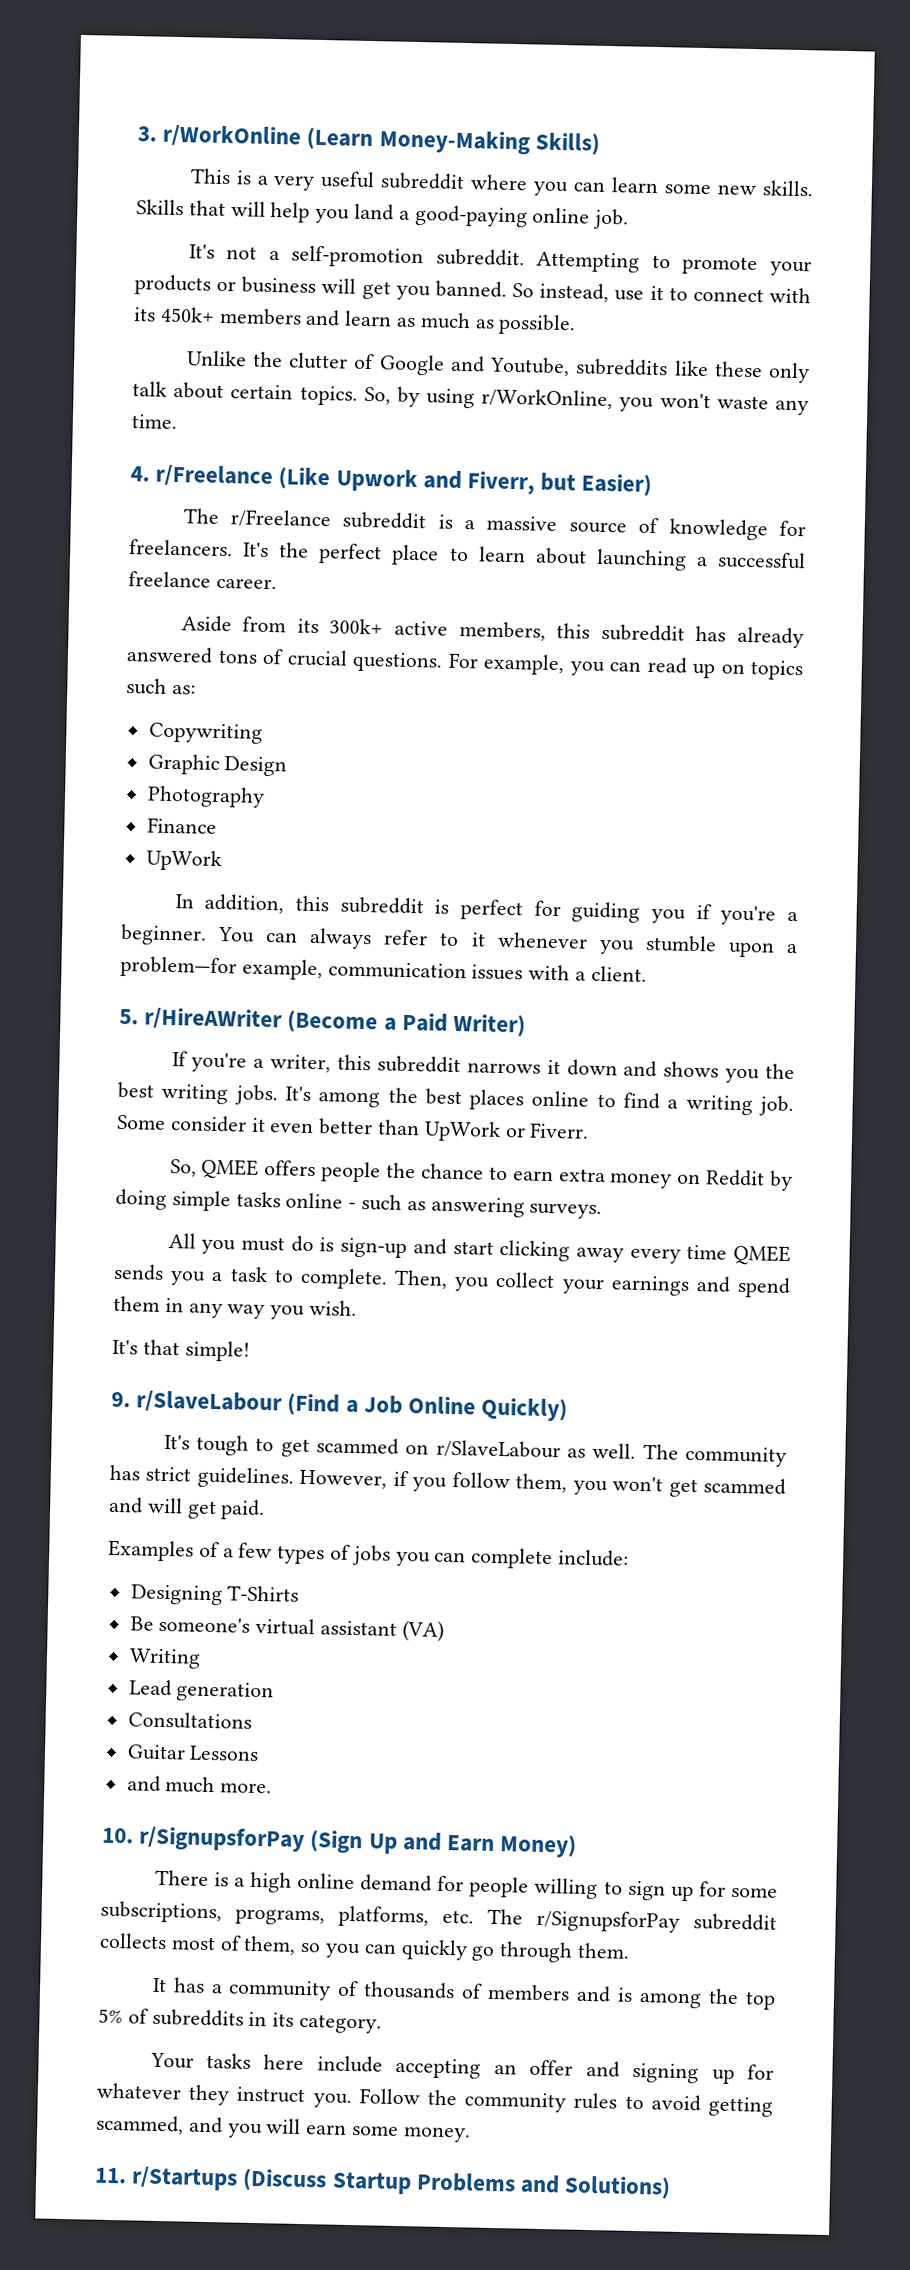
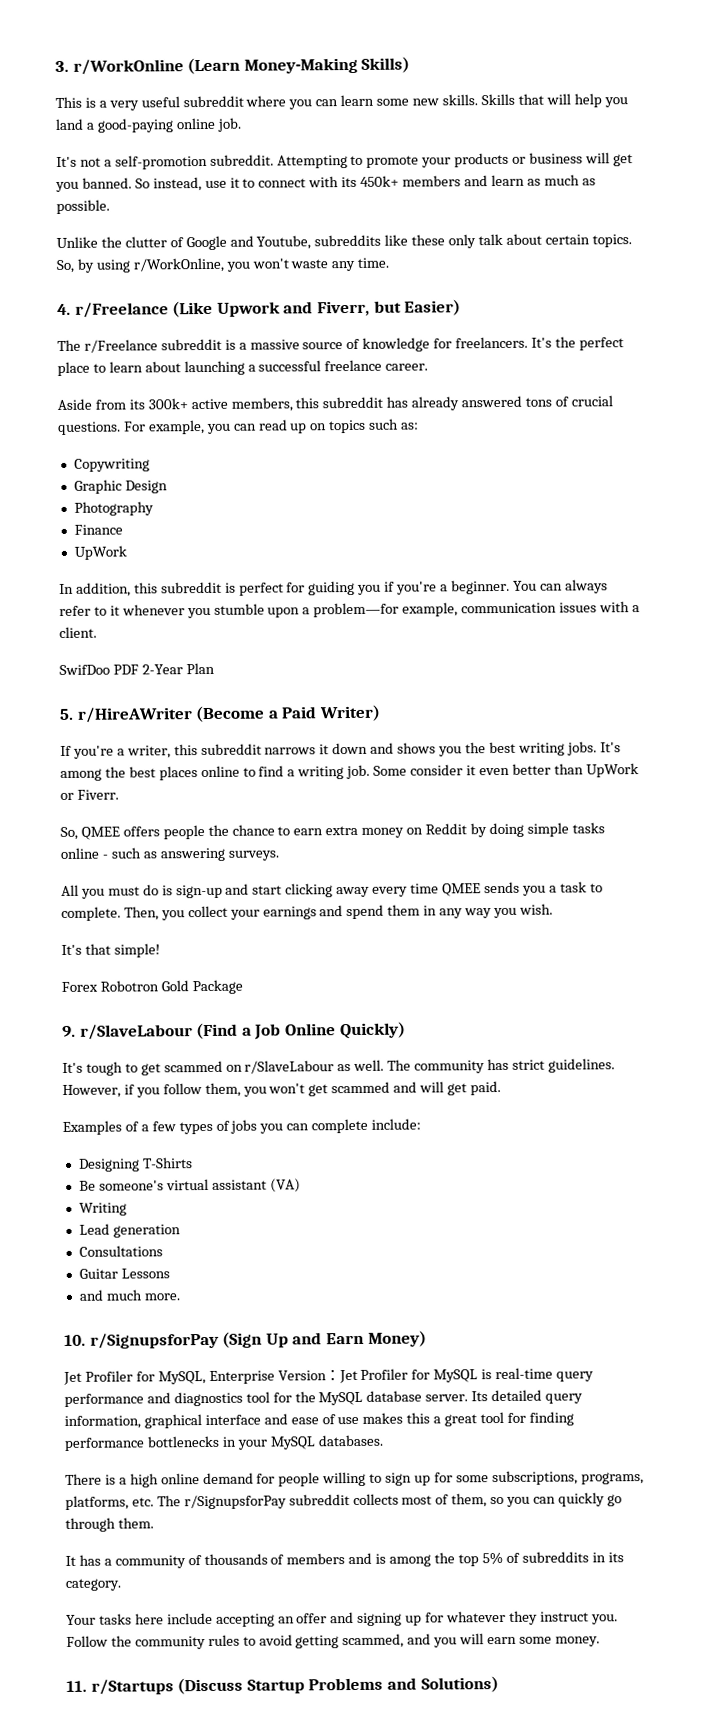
+ SwifDoo PDF 2-Year Plan
+ Forex Robotron Gold Package
+ Jet Profiler for MySQL, Enterprise Version：Jet Profiler for MySQL is real-time query performance and diagnostics tool for the MySQL database server. Its detailed query information, graphical interface and ease of use makes this a great tool for finding performance bottlenecks in your MySQL databases.

